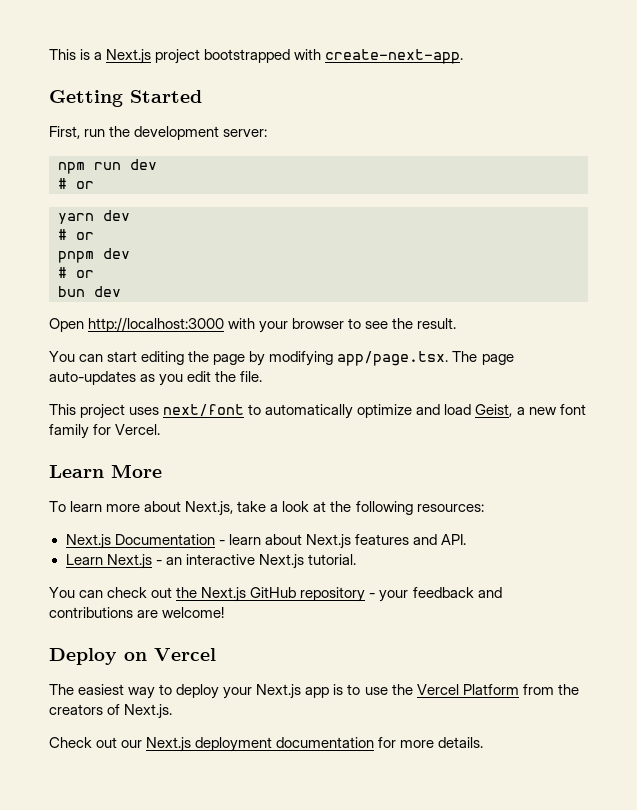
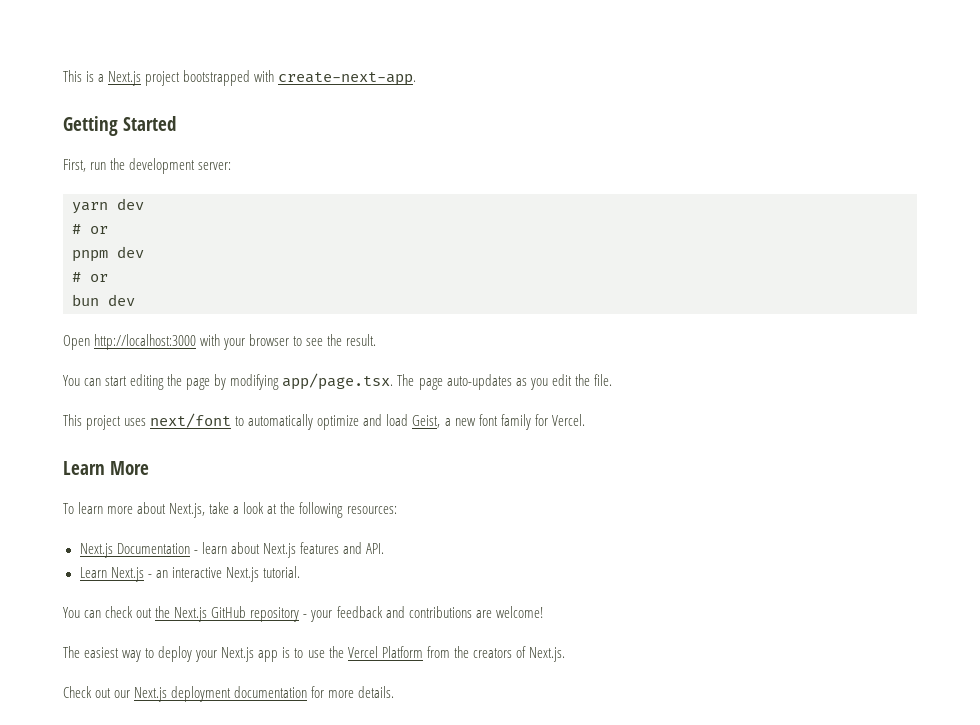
- npm run dev
- # or
- Deploy on Vercel

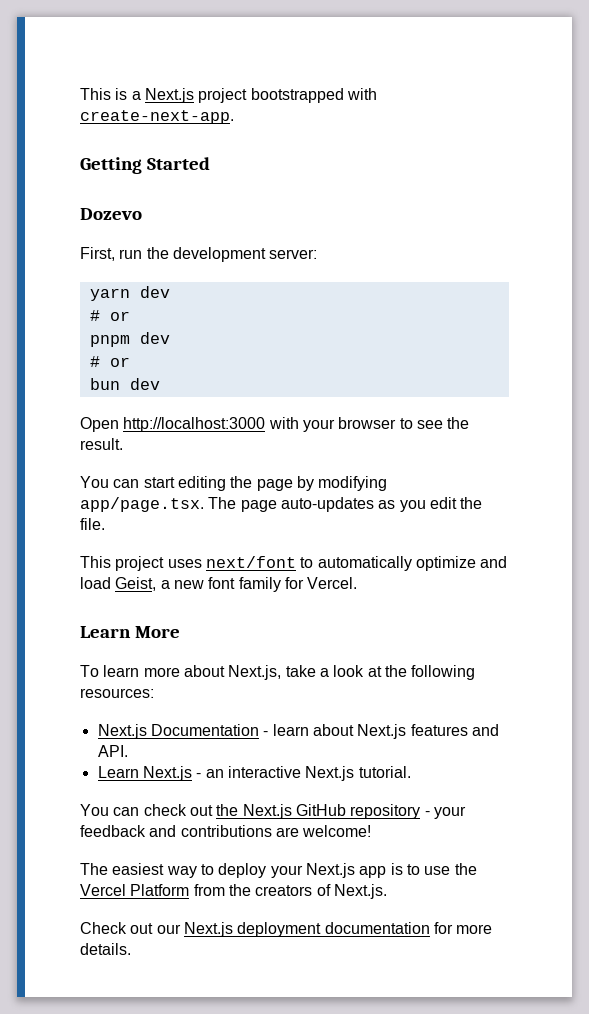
+ Dozevo

